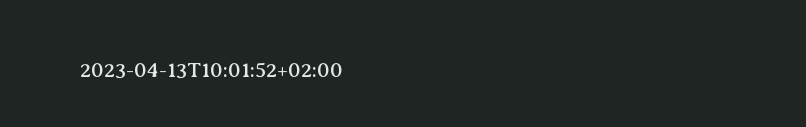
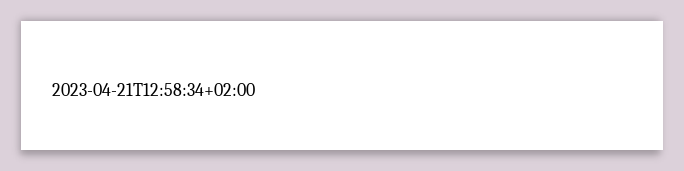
- 2023-04-13T10:01:52+02:00
+ 2023-04-21T12:58:34+02:00

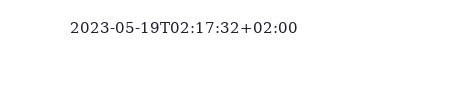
- 2023-04-21T12:58:34+02:00
+ 2023-05-19T02:17:32+02:00

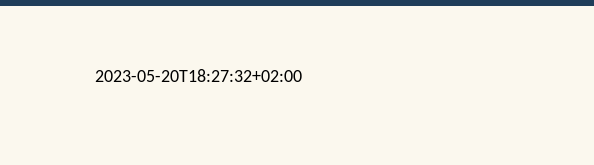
- 2023-05-19T02:17:32+02:00
+ 2023-05-20T18:27:32+02:00

